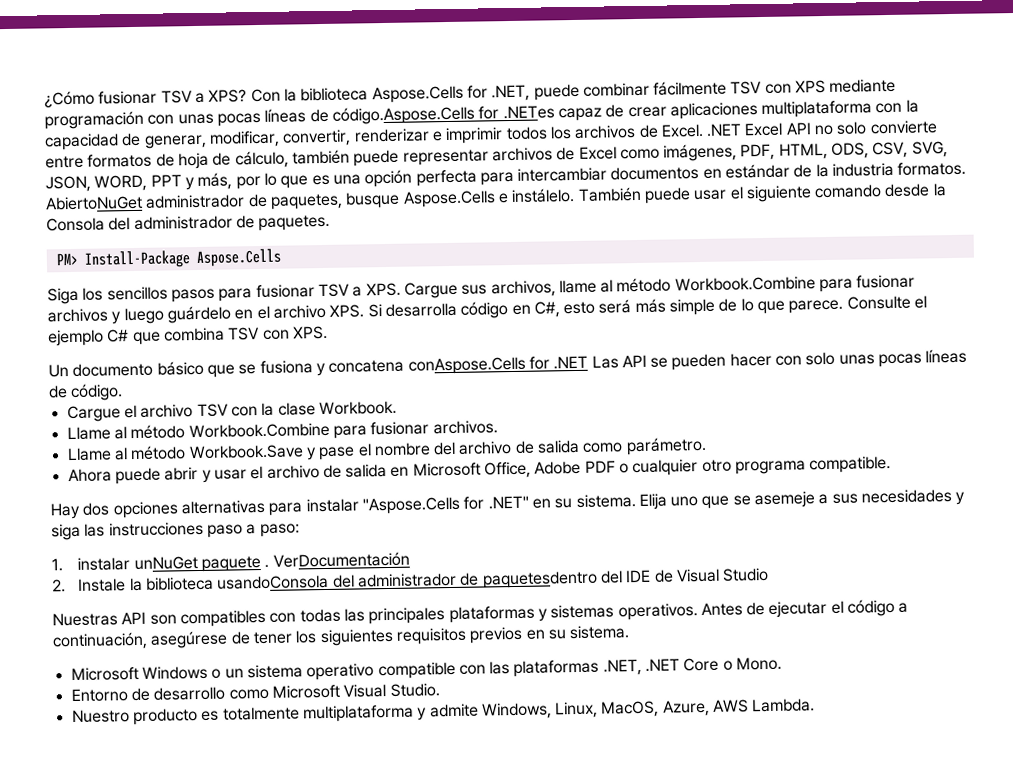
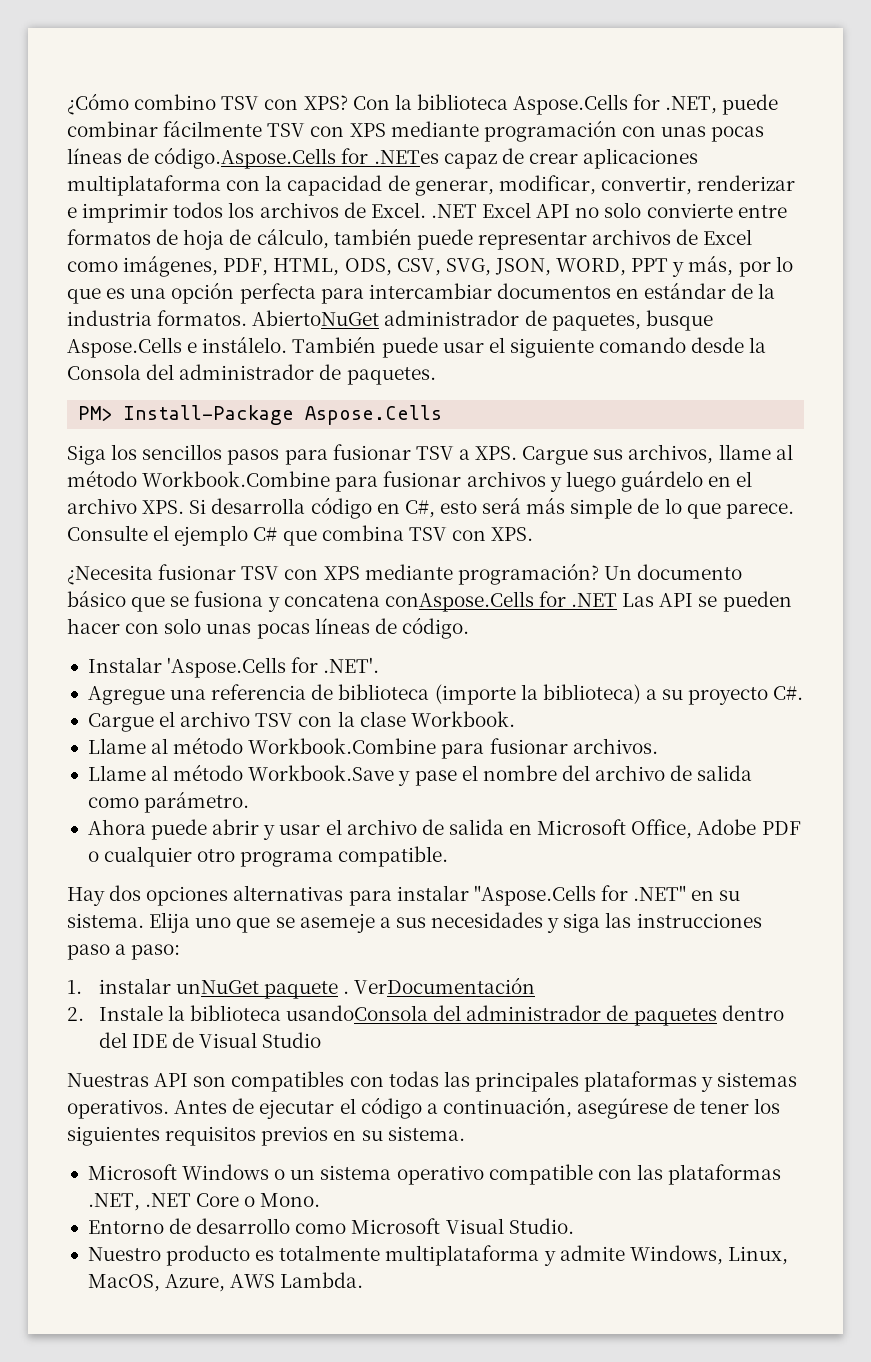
- ¿Cómo fusionar TSV a XPS?
+ ¿Cómo combino TSV con XPS?
+ ¿Necesita fusionar TSV con XPS mediante programación?
+ Instalar 'Aspose.Cells for .NET'.
+ Agregue una referencia de biblioteca (importe la biblioteca) a su proyecto C#.
- 2. Instale la biblioteca usandoConsola del administrador de paquetesdentro del IDE de Visual Studio
+ 2. Instale la biblioteca usandoConsola del administrador de paquetes dentro del IDE de Visual Studio

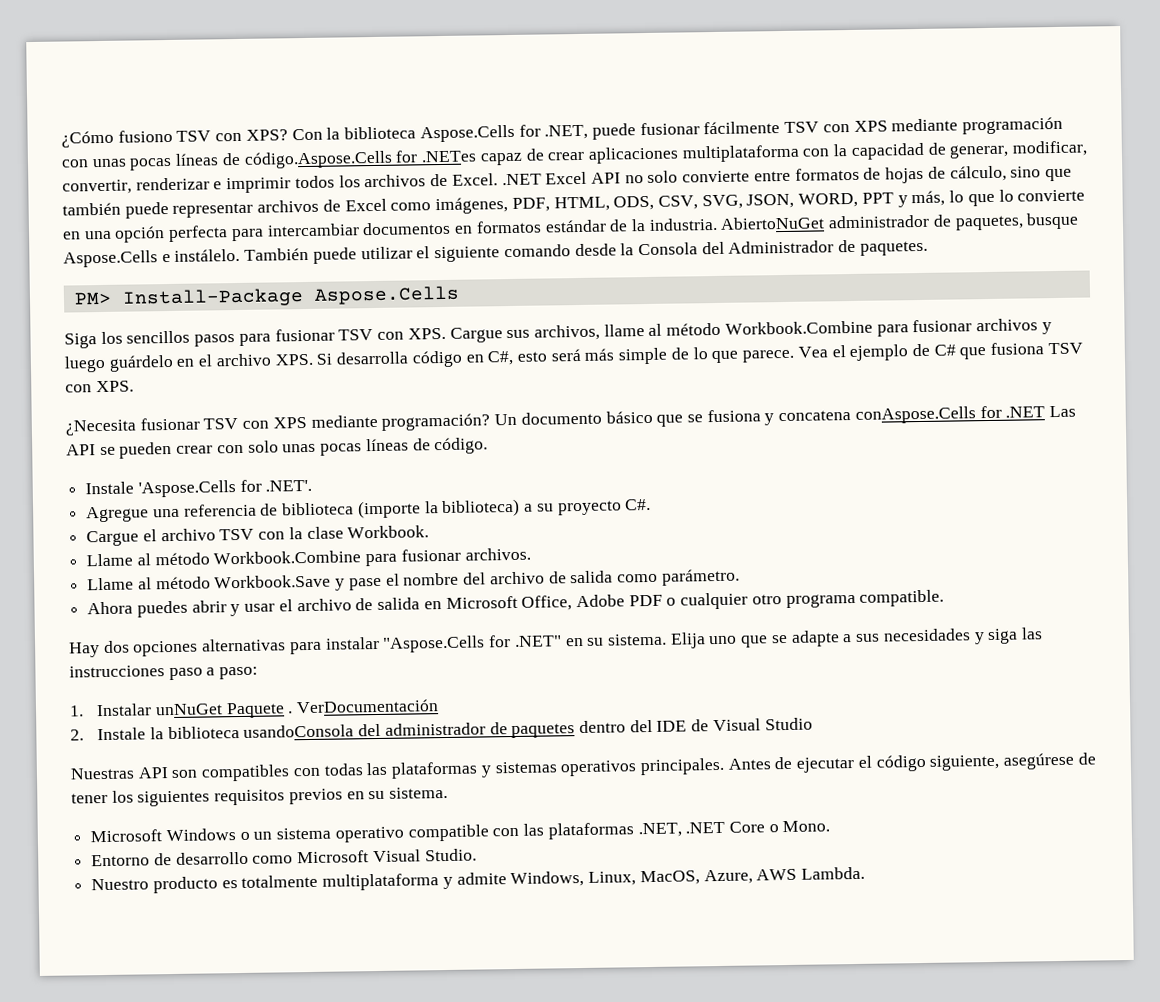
- ¿Cómo combino TSV con XPS?
+ ¿Cómo fusiono TSV con XPS?
- Con la biblioteca Aspose.Cells for .NET, puede combinar fácilmente TSV con XPS mediante programación con unas pocas líneas de código.Aspose.Cells for .NETes capaz de crear aplicaciones multiplataforma con la capacidad de generar, modificar, convertir, renderizar e imprimir todos los archivos de Excel. .NET Excel API no solo convierte entre formatos de hoja de cálculo, también puede representar archivos de Excel como imágenes, PDF, HTML, ODS, CSV, SVG, JSON, WORD, PPT y más, por lo que es una opción perfecta para intercambiar documentos en estándar de la industria formatos.
+ Con la biblioteca Aspose.Cells for .NET, puede fusionar fácilmente TSV con XPS mediante programación con unas pocas líneas de código.Aspose.Cells for .NETes capaz de crear aplicaciones multiplataforma con la capacidad de generar, modificar, convertir, renderizar e imprimir todos los archivos de Excel. .NET Excel API no solo convierte entre formatos de hojas de cálculo, sino que también puede representar archivos de Excel como imágenes, PDF, HTML, ODS, CSV, SVG, JSON, WORD, PPT y más, lo que lo convierte en una opción perfecta para intercambiar documentos en formatos estándar de la industria.
- También puede usar el siguiente comando desde la Consola del administrador de paquetes.
+ También puede utilizar el siguiente comando desde la Consola del Administrador de paquetes.
- Siga los sencillos pasos para fusionar TSV a XPS. Cargue sus archivos, llame al método Workbook.Combine para fusionar archivos y luego guárdelo en el archivo XPS. Si desarrolla código en C#, esto será más simple de lo que parece.
+ Siga los sencillos pasos para fusionar TSV con XPS. Cargue sus archivos, llame al método Workbook.Combine para fusionar archivos y luego guárdelo en el archivo XPS. Si desarrolla código en C#, esto será más simple de lo que parece.
- Consulte el ejemplo C# que combina TSV con XPS.
+ Vea el ejemplo de C# que fusiona TSV con XPS.
- Un documento básico que se fusiona y concatena conAspose.Cells for .NET Las API se pueden hacer con solo unas pocas líneas de código.
+ Un documento básico que se fusiona y concatena conAspose.Cells for .NET Las API se pueden crear con solo unas pocas líneas de código.
- Instalar 'Aspose.Cells for .NET'.
+ Instale 'Aspose.Cells for .NET'.
- Ahora puede abrir y usar el archivo de salida en Microsoft Office, Adobe PDF o cualquier otro programa compatible.
+ Ahora puedes abrir y usar el archivo de salida en Microsoft Office, Adobe PDF o cualquier otro programa compatible.
- Elija uno que se asemeje a sus necesidades y siga las instrucciones paso a paso:
+ Elija uno que se adapte a sus necesidades y siga las instrucciones paso a paso:
- 1. instalar unNuGet paquete .
+ 1. Instalar unNuGet Paquete .
- Nuestras API son compatibles con todas las principales plataformas y sistemas operativos.
+ Nuestras API son compatibles con todas las plataformas y sistemas operativos principales.
- Antes de ejecutar el código a continuación, asegúrese de tener los siguientes requisitos previos en su sistema.
+ Antes de ejecutar el código siguiente, asegúrese de tener los siguientes requisitos previos en su sistema.

